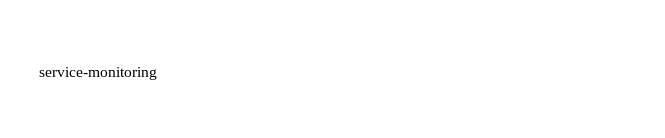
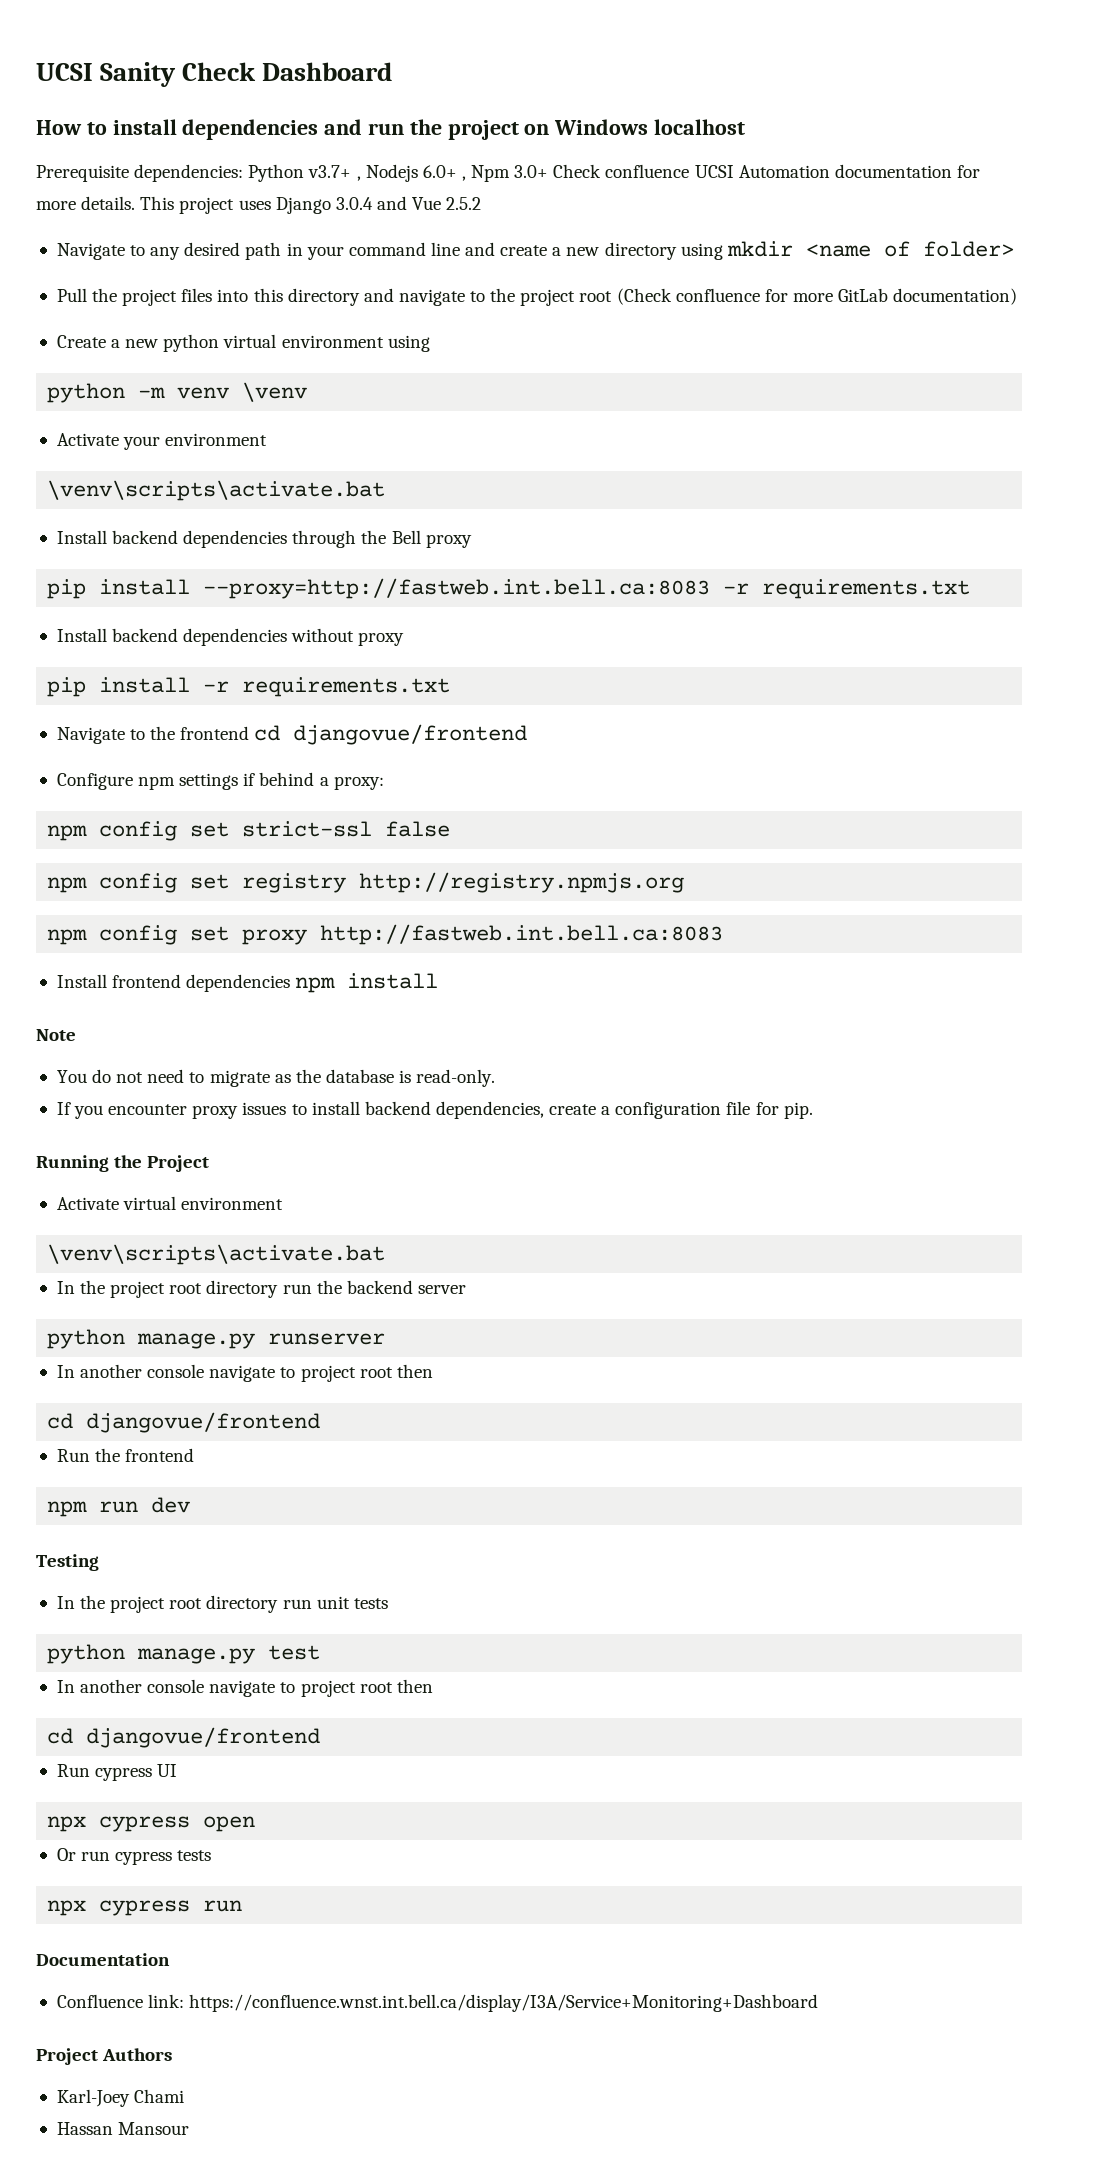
- service-monitoring
+ UCSI Sanity Check Dashboard
+ How to install dependencies and run the project on Windows localhost
+ Prerequisite dependencies: Python v3.7+ , Nodejs 6.0+ , Npm 3.0+ Check confluence UCSI Automation documentation for more details. This project uses Django 3.0.4 and Vue 2.5.2
+ Navigate to any desired path in your command line and create a new directory using mkdir <name of folder>
+ Pull the project files into this directory and navigate to the project root (Check confluence for more GitLab documentation)
+ Create a new python virtual environment using
+ python -m venv \venv
+ Activate your environment
+ \venv\scripts\activate.bat
+ Install backend dependencies through the Bell proxy
+ pip install --proxy=http://fastweb.int.bell.ca:8083 -r requirements.txt
+ Install backend dependencies without proxy
+ pip install -r requirements.txt
+ Navigate to the frontend cd djangovue/frontend
+ Configure npm settings if behind a proxy:
+ npm config set strict-ssl false
+ npm config set registry http://registry.npmjs.org
+ npm config set proxy http://fastweb.int.bell.ca:8083
+ Install frontend dependencies npm install
+ Note
+ You do not need to migrate as the database is read-only.
+ If you encounter proxy issues to install backend dependencies, create a configuration file for pip.
+ Running the Project
+ Activate virtual environment
+ \venv\scripts\activate.bat
+ In the project root directory run the backend server
+ python manage.py runserver
+ In another console navigate to project root then
+ cd djangovue/frontend
+ Run the frontend
+ npm run dev
+ Testing
+ In the project root directory run unit tests
+ python manage.py test
+ In another console navigate to project root then
+ cd djangovue/frontend
+ Run cypress UI
+ npx cypress open
+ Or run cypress tests
+ npx cypress run
+ Documentation
+ Confluence link: https://confluence.wnst.int.bell.ca/display/I3A/Service+Monitoring+Dashboard
+ Project Authors
+ Karl-Joey Chami
+ Hassan Mansour

